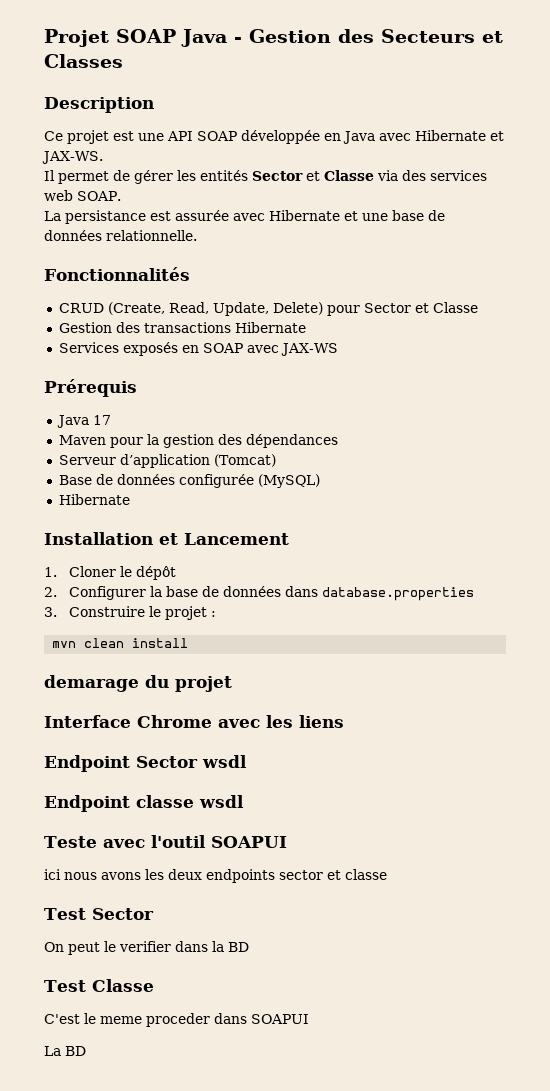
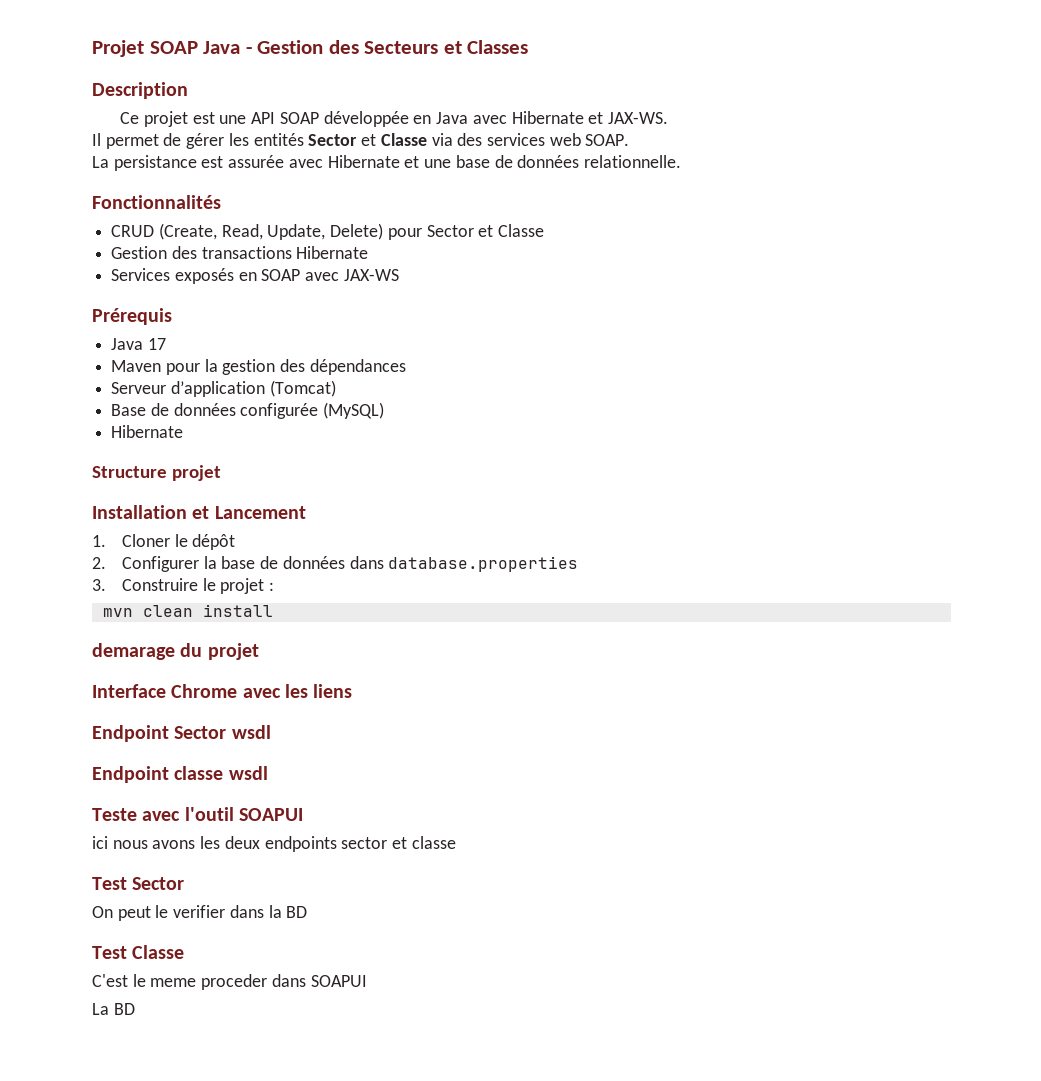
+ Structure projet

